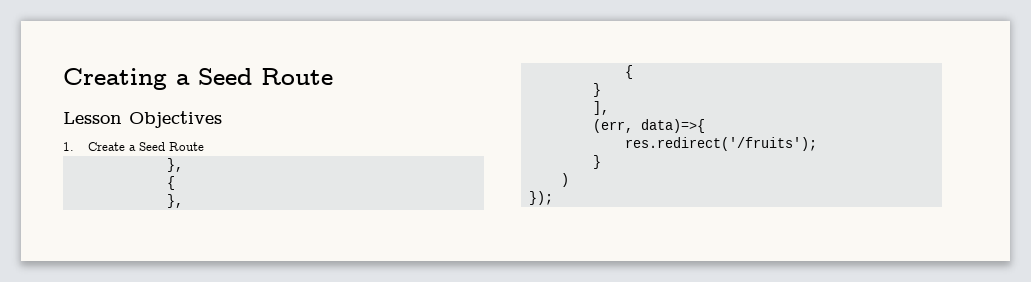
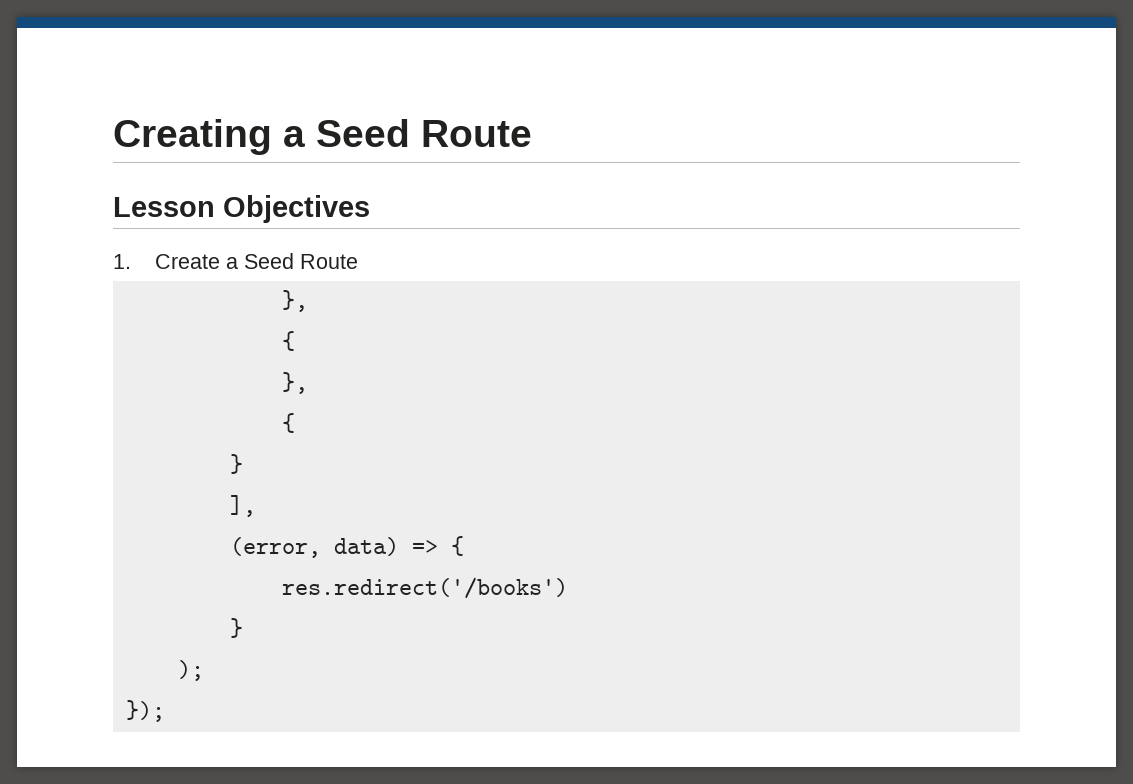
- (err, data)=>{
- res.redirect('/fruits');
+ (error, data) => {
+ res.redirect('/books')
  }
- )
+ );

